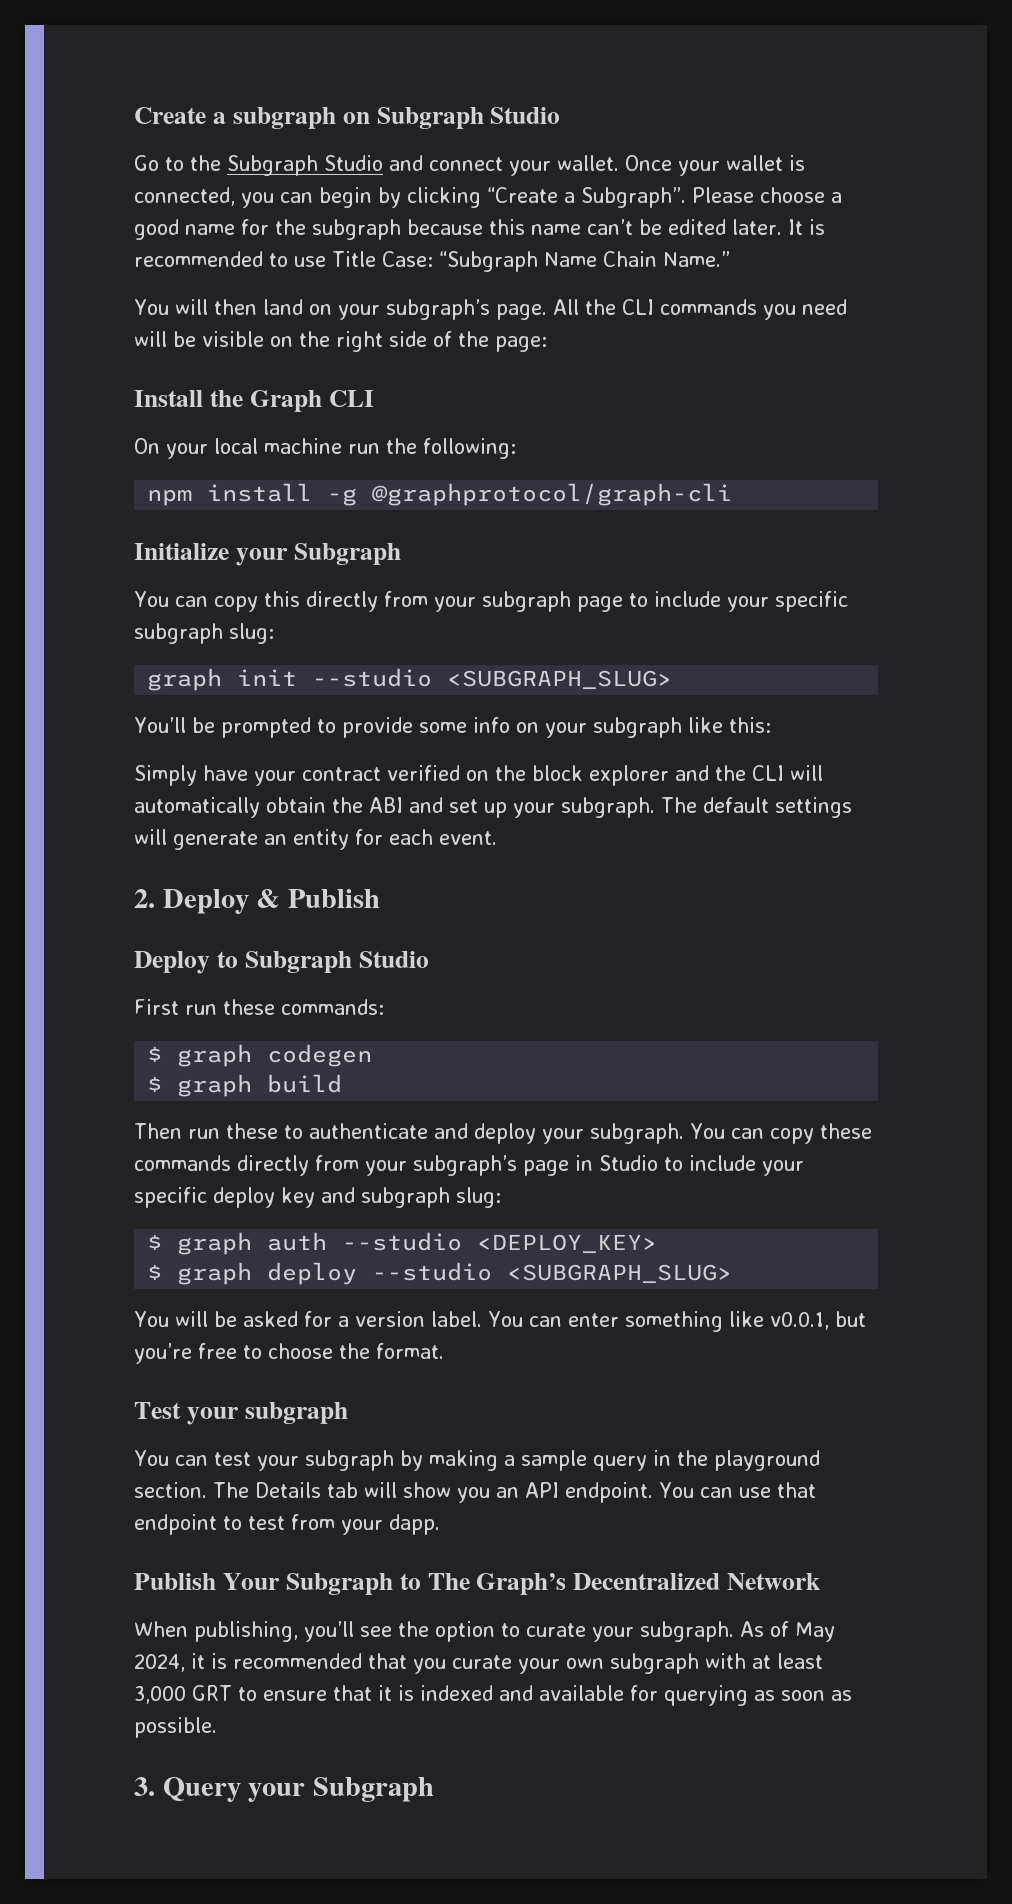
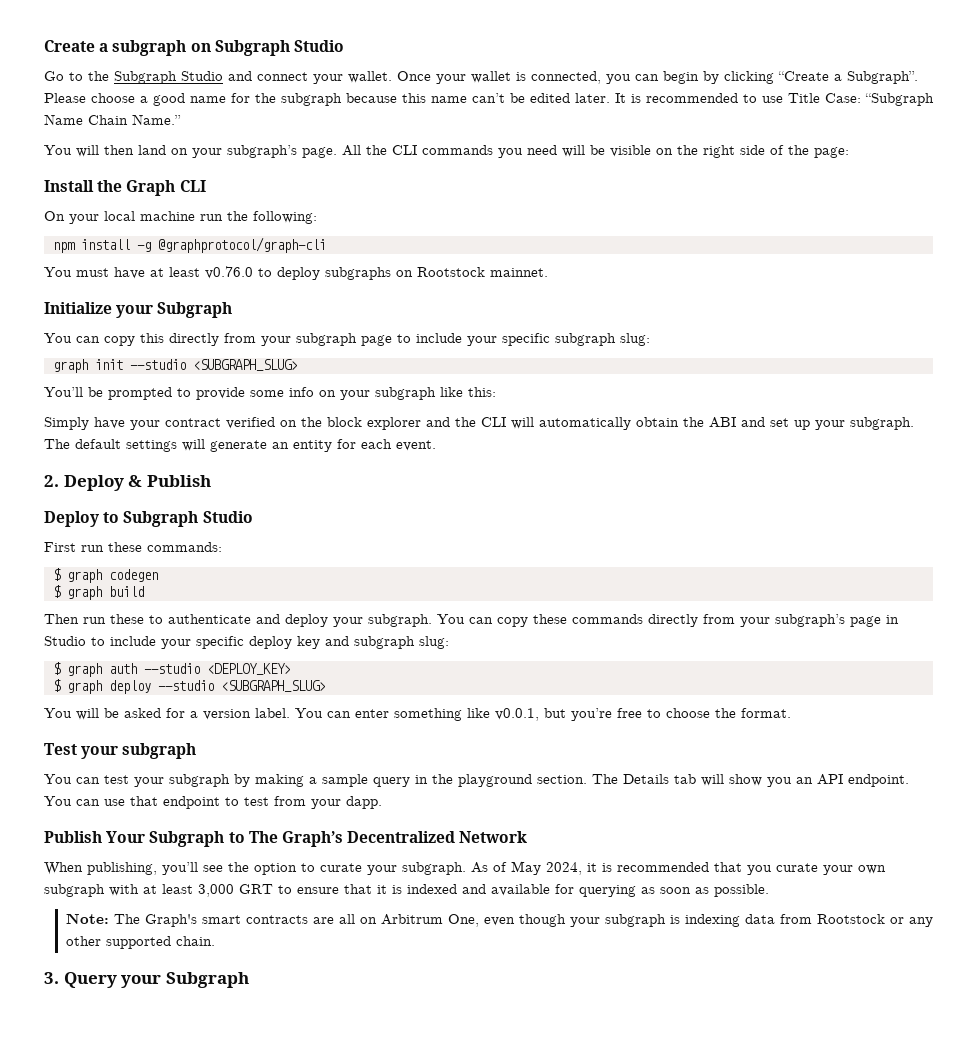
+ You must have at least v0.76.0 to deploy subgraphs on Rootstock mainnet.
+ Note: The Graph's smart contracts are all on Arbitrum One, even though your subgraph is indexing data from Rootstock or any other supported chain.

